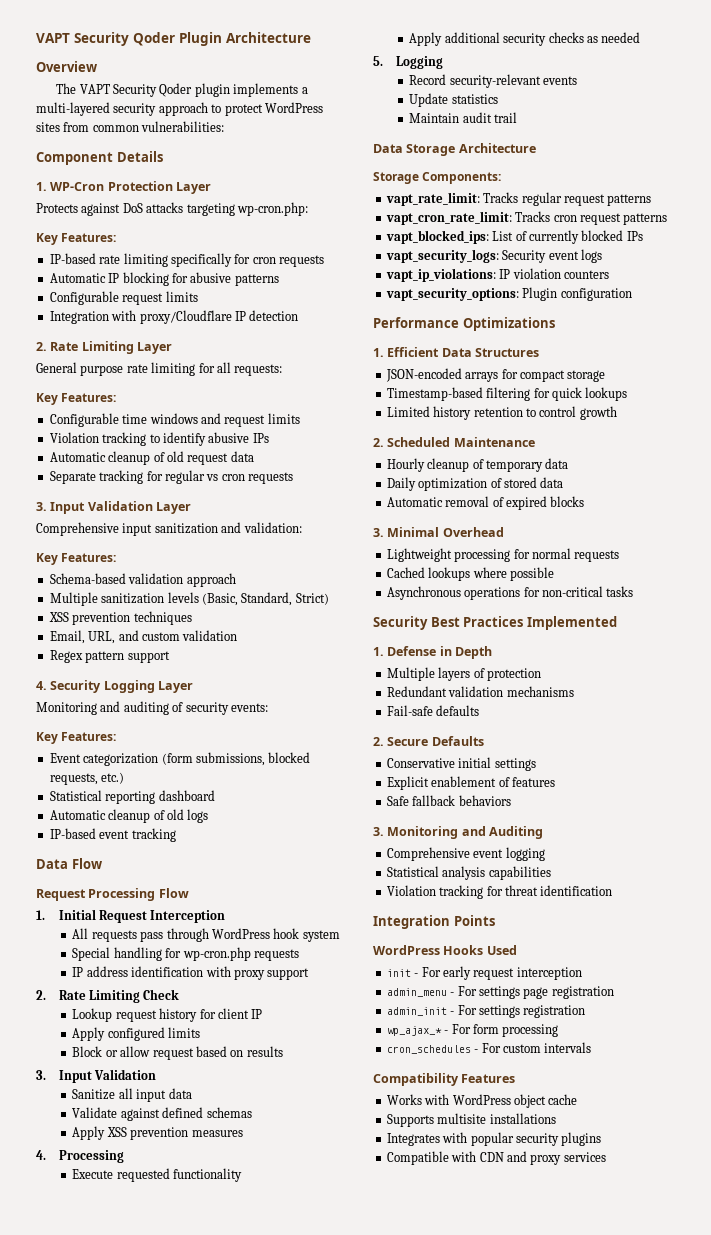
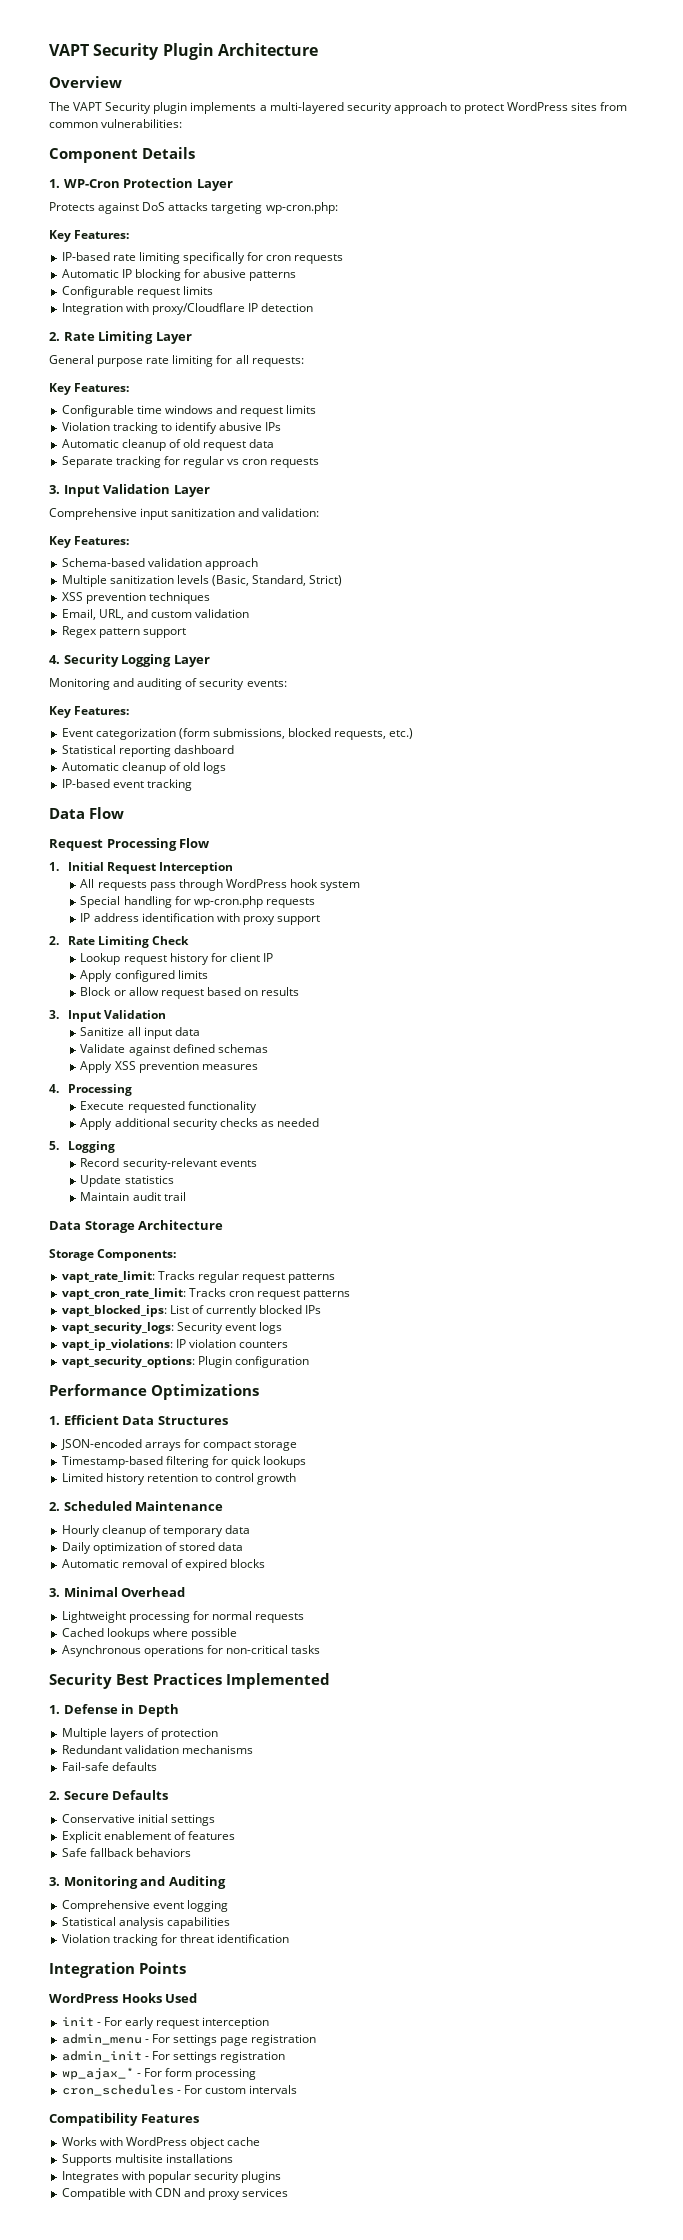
- VAPT Security Qoder Plugin Architecture
+ VAPT Security Plugin Architecture
- The VAPT Security Qoder plugin implements a multi-layered security approach to protect WordPress sites from common vulnerabilities:
+ The VAPT Security plugin implements a multi-layered security approach to protect WordPress sites from common vulnerabilities:

